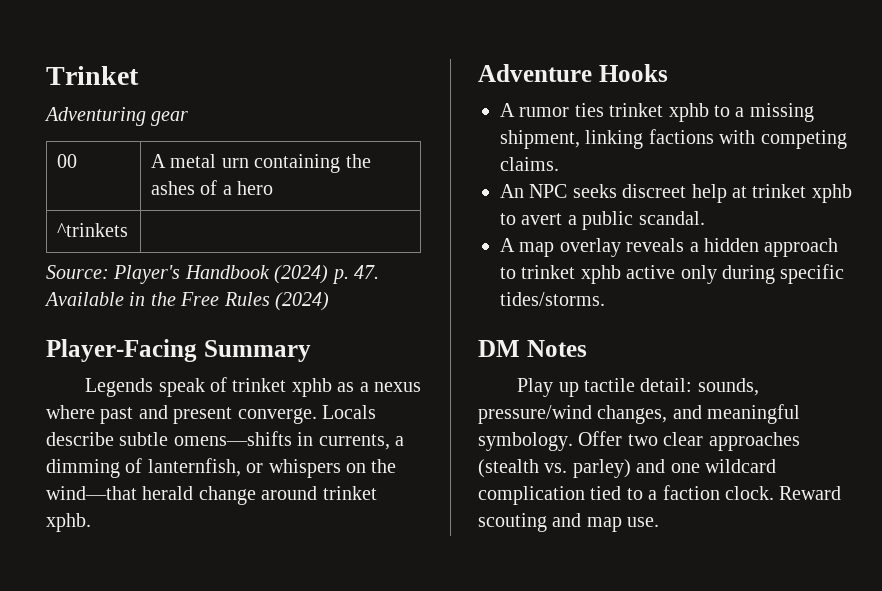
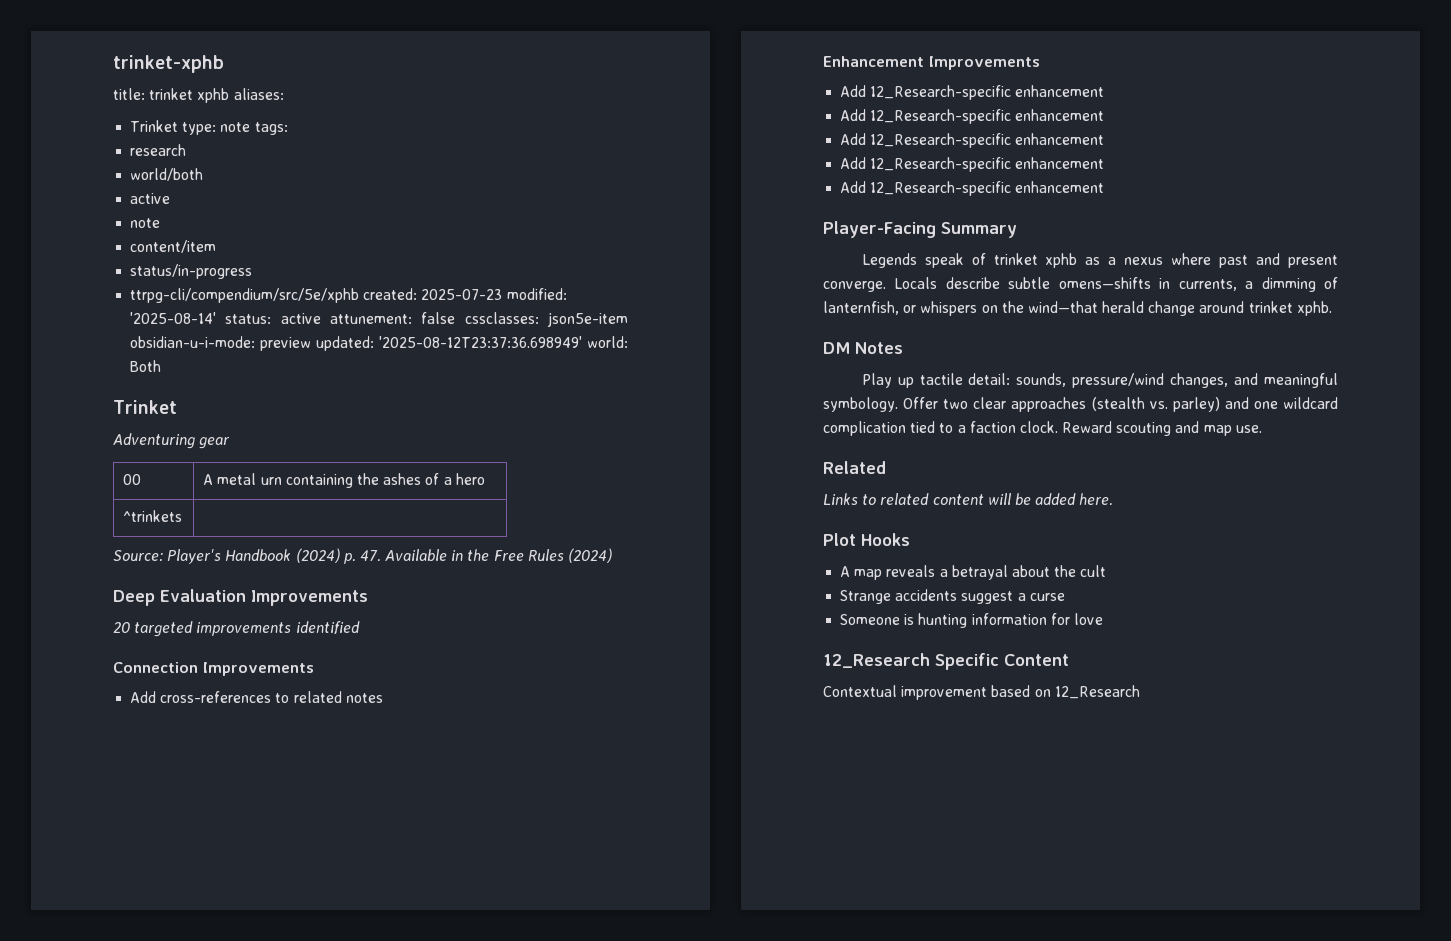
+ trinket-xphb
+ title: trinket xphb aliases:
+ Trinket type: note tags:
+ research
+ world/both
+ active
+ note
+ content/item
+ status/in-progress
+ ttrpg-cli/compendium/src/5e/xphb created: 2025-07-23 modified: '2025-08-14' status: active attunement: false cssclasses: json5e-item obsidian-u-i-mode: preview updated: '2025-08-12T23:37:36.698949' world: Both
+ Deep Evaluation Improvements
+ 20 targeted improvements identified
+ Connection Improvements
+ Add cross-references to related notes
+ Enhancement Improvements
+ Add 12_Research-specific enhancement
+ Add 12_Research-specific enhancement
+ Add 12_Research-specific enhancement
+ Add 12_Research-specific enhancement
+ Add 12_Research-specific enhancement
- Adventure Hooks
- A rumor ties trinket xphb to a missing shipment, linking factions with competing claims.
- An NPC seeks discreet help at trinket xphb to avert a public scandal.
- A map overlay reveals a hidden approach to trinket xphb active only during specific tides/storms.
+ Related
+ Links to related content will be added here.
+ Plot Hooks
+ A map reveals a betrayal about the cult
+ Strange accidents suggest a curse
+ Someone is hunting information for love
+ 12_Research Specific Content
+ Contextual improvement based on 12_Research

